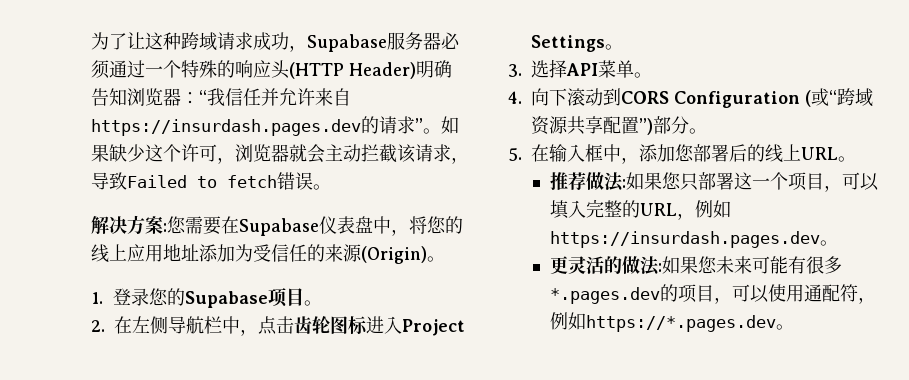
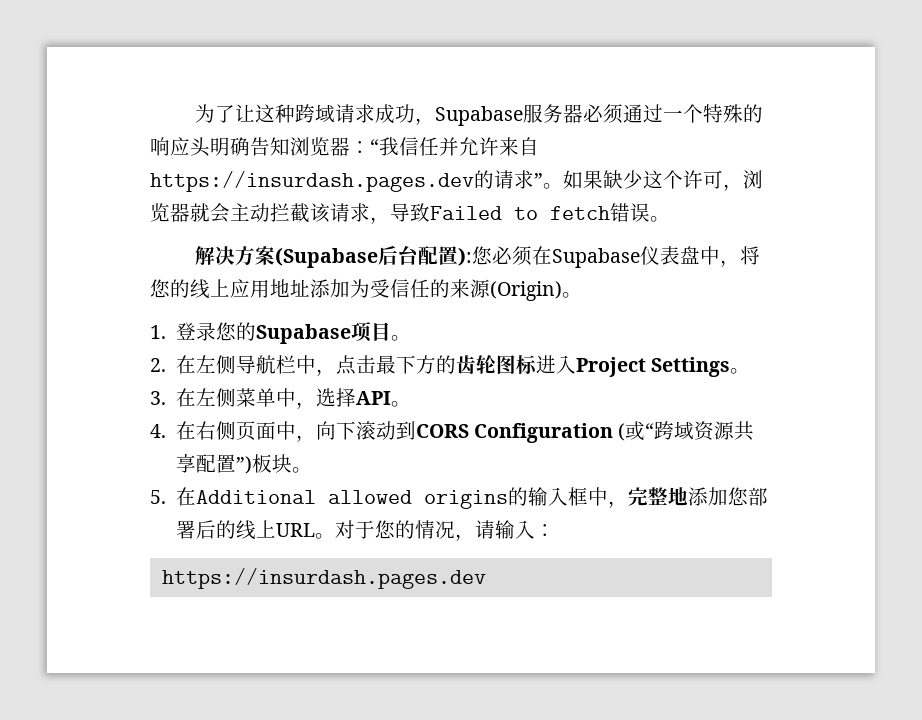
- 为了让这种跨域请求成功，Supabase服务器必须通过一个特殊的响应头(HTTP Header)明确告知浏览器：“我信任并允许来自https://insurdash.pages.dev的请求”。
+ 为了让这种跨域请求成功，Supabase服务器必须通过一个特殊的响应头明确告知浏览器：“我信任并允许来自https://insurdash.pages.dev的请求”。
- 解决方案:您需要在Supabase仪表盘中，将您的线上应用地址添加为受信任的来源(Origin)。
+ 解决方案(Supabase后台配置):您必须在Supabase仪表盘中，将您的线上应用地址添加为受信任的来源(Origin)。
- 2.在左侧导航栏中，点击齿轮图标进入Project Settings。
+ 2.在左侧导航栏中，点击最下方的齿轮图标进入Project Settings。
- 3.选择API菜单。
+ 3.在左侧菜单中，选择API。
- 4.向下滚动到CORS Configuration (或“跨域资源共享配置”)部分。
+ 4.在右侧页面中，向下滚动到CORS Configuration (或“跨域资源共享配置”)板块。
- 5.在输入框中，添加您部署后的线上URL。
- 推荐做法:如果您只部署这一个项目，可以填入完整的URL，例如https://insurdash.pages.dev。
- 更灵活的做法:如果您未来可能有很多*.pages.dev的项目，可以使用通配符，例如https://*.pages.dev。
+ 5.在Additional allowed origins的输入框中，完整地添加您部署后的线上URL。对于您的情况，请输入：
+ https://insurdash.pages.dev

